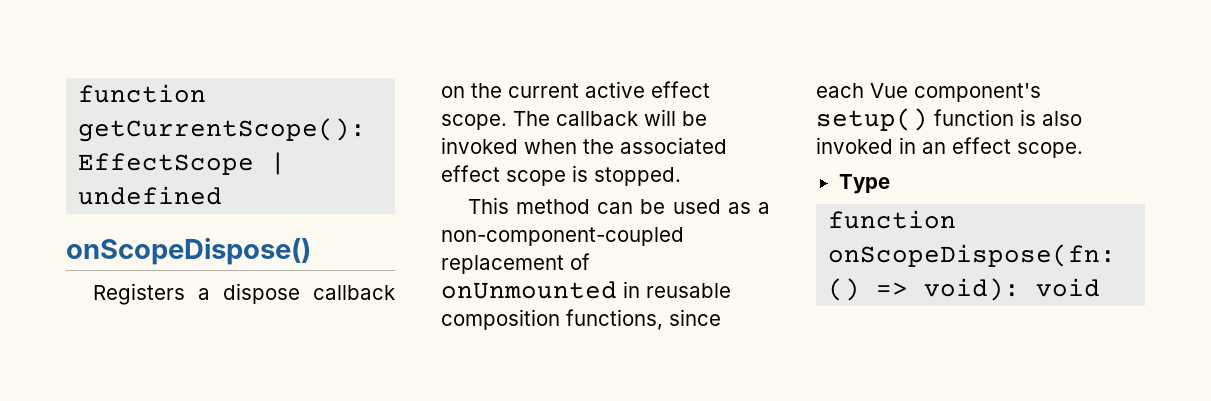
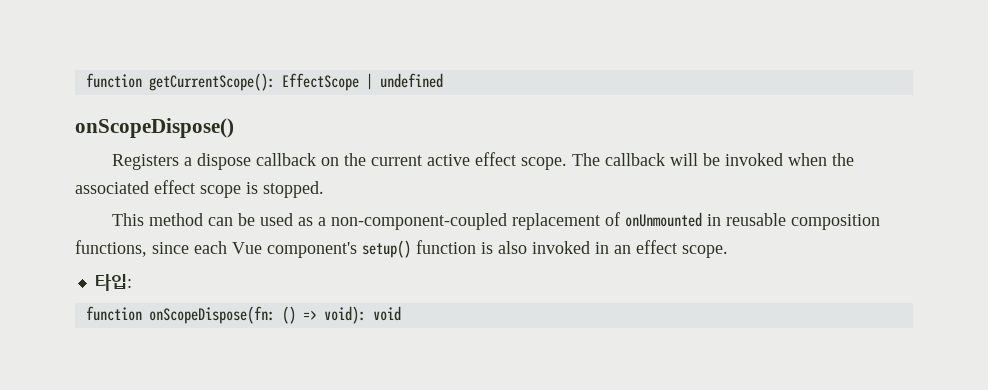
- Type
+ 타입:

